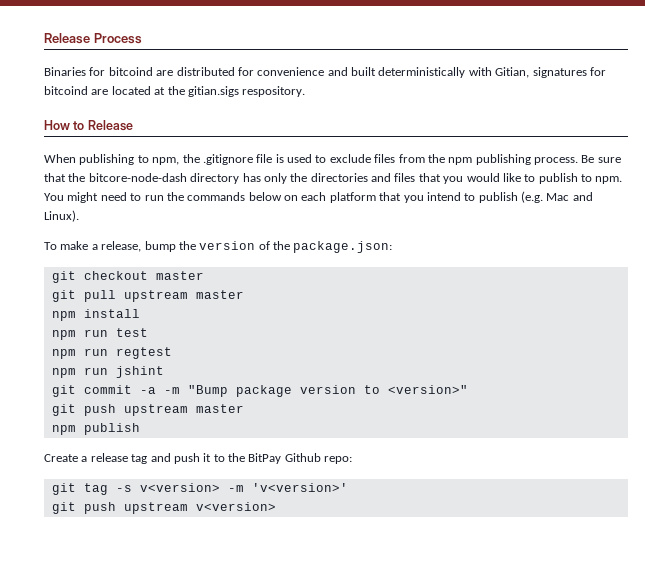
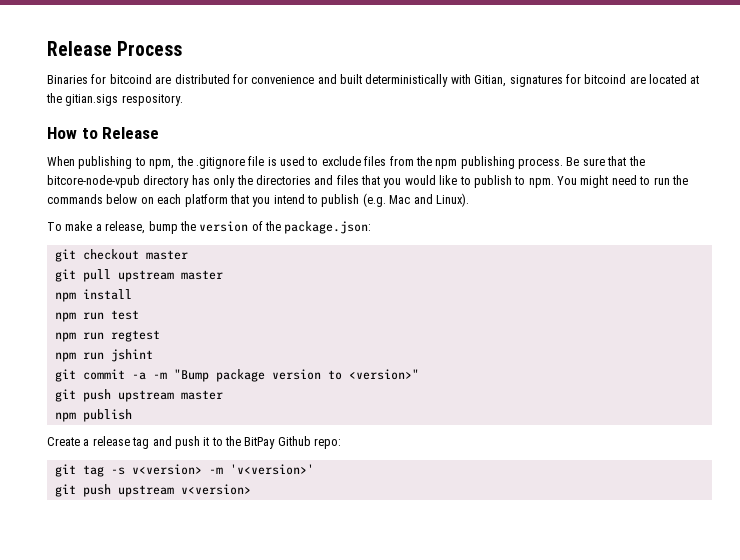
- Be sure that the bitcore-node-dash directory has only the directories and files that you would like to publish to npm.
+ Be sure that the bitcore-node-vpub directory has only the directories and files that you would like to publish to npm.

